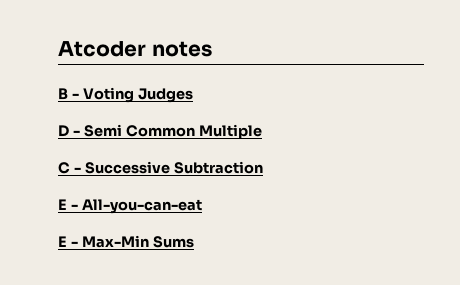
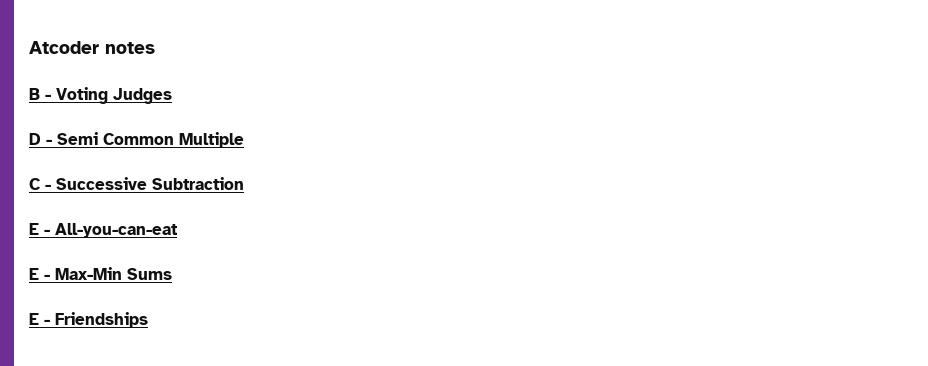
+ E - Friendships

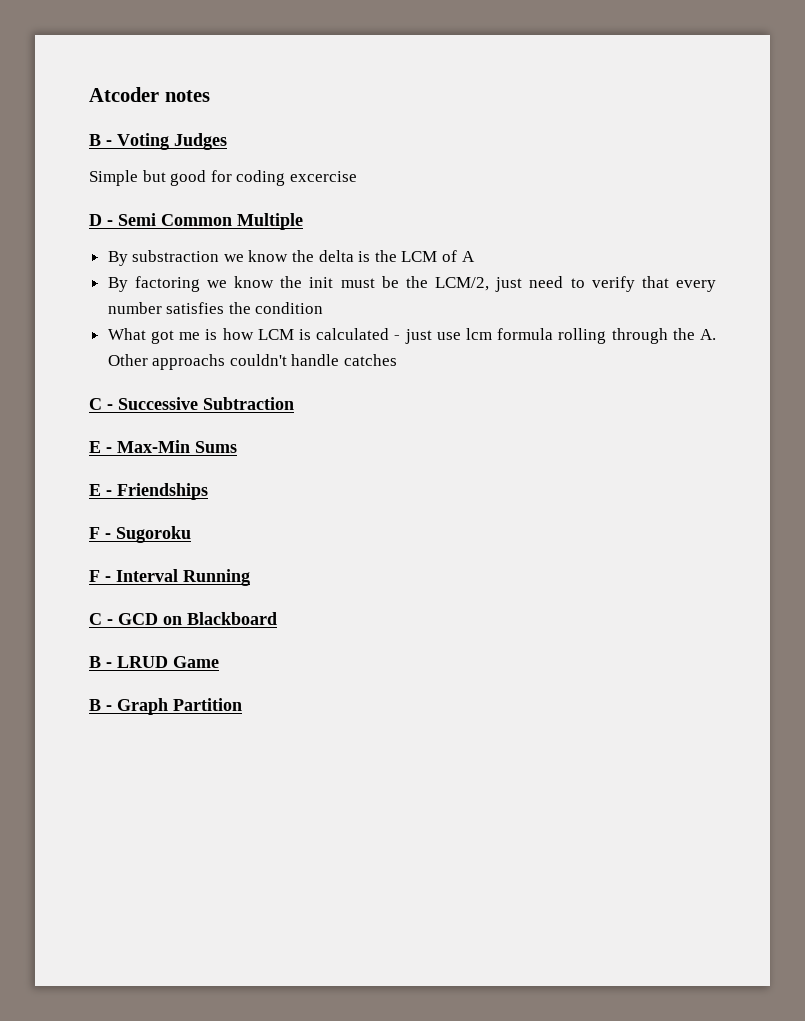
+ Simple but good for coding excercise
+ By substraction we know the delta is the LCM of A
+ By factoring we know the init must be the LCM/2, just need to verify that every number satisfies the condition
+ What got me is how LCM is calculated - just use lcm formula rolling through the A. Other approachs couldn't handle catches
- E - All-you-can-eat
+ F - Sugoroku
+ F - Interval Running
+ C - GCD on Blackboard
+ B - LRUD Game
+ B - Graph Partition

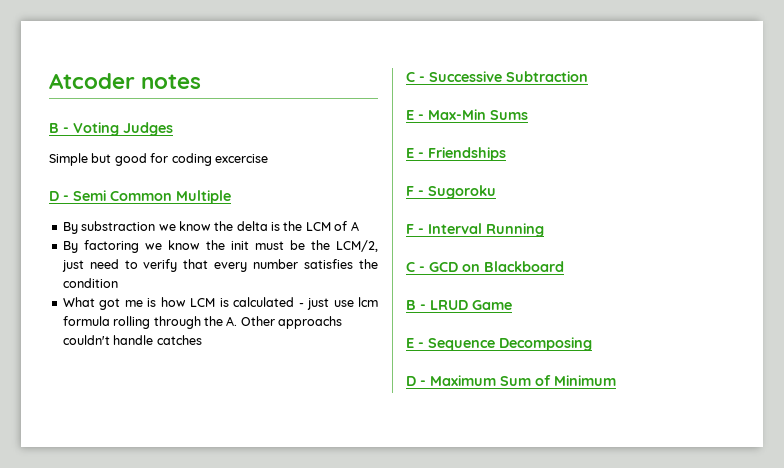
- B - Graph Partition
+ E - Sequence Decomposing
+ D - Maximum Sum of Minimum

